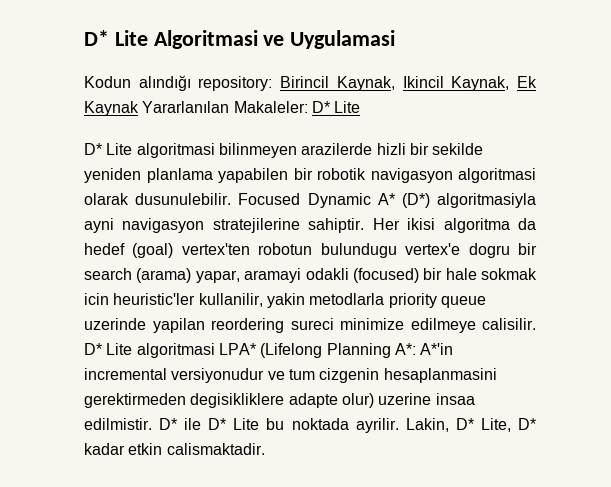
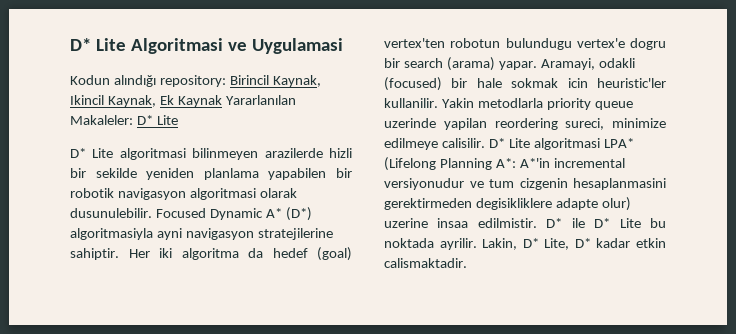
- Her ikisi algoritma da hedef (goal) vertex'ten robotun bulundugu vertex'e dogru bir search (arama) yapar, aramayi odakli (focused) bir hale sokmak icin heuristic'ler kullanilir, yakin metodlarla priority queue uzerinde yapilan reordering sureci minimize edilmeye calisilir.
+ Her iki algoritma da hedef (goal) vertex'ten robotun bulundugu vertex'e dogru bir search (arama) yapar. Aramayi, odakli (focused) bir hale sokmak icin heuristic'ler kullanilir. Yakin metodlarla priority queue uzerinde yapilan reordering sureci, minimize edilmeye calisilir.

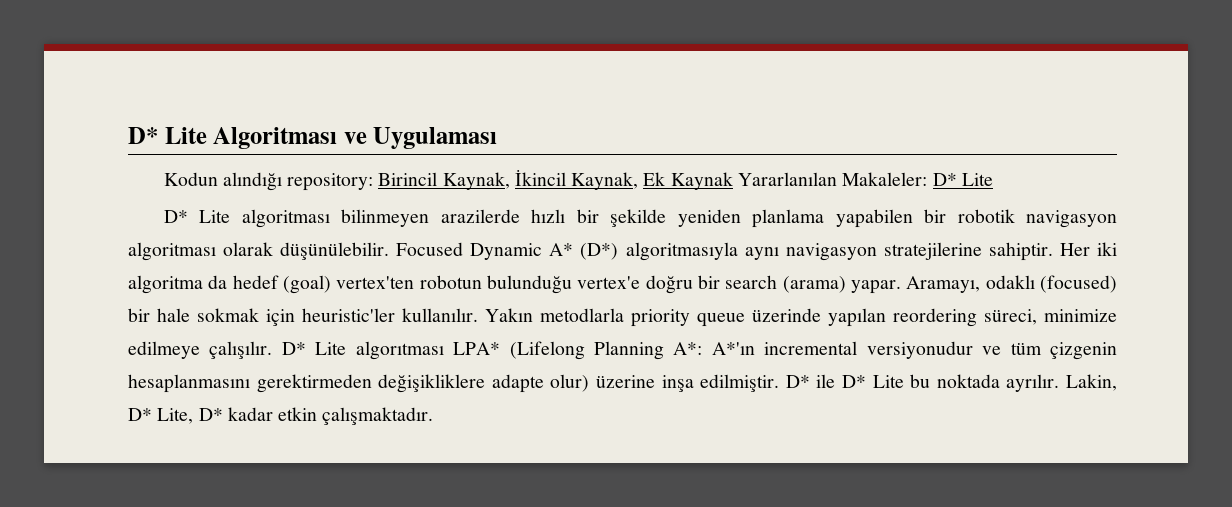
- D* Lite Algoritmasi ve Uygulamasi
+ D* Lite Algoritması ve Uygulaması
- Kodun alındığı repository: Birincil Kaynak, Ikincil Kaynak, Ek Kaynak Yararlanılan Makaleler: D* Lite
+ Kodun alındığı repository: Birincil Kaynak, İkincil Kaynak, Ek Kaynak Yararlanılan Makaleler: D* Lite
- D* Lite algoritmasi bilinmeyen arazilerde hizli bir sekilde yeniden planlama yapabilen bir robotik navigasyon algoritmasi olarak dusunulebilir.
+ D* Lite algoritması bilinmeyen arazilerde hızlı bir şekilde yeniden planlama yapabilen bir robotik navigasyon algoritması olarak düşünülebilir.
- Focused Dynamic A* (D*) algoritmasiyla ayni navigasyon stratejilerine sahiptir.
+ Focused Dynamic A* (D*) algoritmasıyla aynı navigasyon stratejilerine sahiptir.
- Her iki algoritma da hedef (goal) vertex'ten robotun bulundugu vertex'e dogru bir search (arama) yapar.
+ Her iki algoritma da hedef (goal) vertex'ten robotun bulunduğu vertex'e doğru bir search (arama) yapar.
- Aramayi, odakli (focused) bir hale sokmak icin heuristic'ler kullanilir. Yakin metodlarla priority queue uzerinde yapilan reordering sureci, minimize edilmeye calisilir. D* Lite algoritmasi LPA* (Lifelong Planning A*: A*'in incremental versiyonudur ve tum cizgenin hesaplanmasini gerektirmeden degisikliklere adapte olur) uzerine insaa edilmistir.
+ Aramayı, odaklı (focused) bir hale sokmak için heuristic'ler kullanılır. Yakın metodlarla priority queue üzerinde yapılan reordering süreci, minimize edilmeye çalışılır. D* Lite algorıtması LPA* (Lifelong Planning A*: A*'ın incremental versiyonudur ve tüm çizgenin hesaplanmasını gerektirmeden değişikliklere adapte olur) üzerine inşa edilmiştir.
- D* ile D* Lite bu noktada ayrilir.
+ D* ile D* Lite bu noktada ayrılır.
- Lakin, D* Lite, D* kadar etkin calismaktadir.
+ Lakin, D* Lite, D* kadar etkin çalışmaktadır.

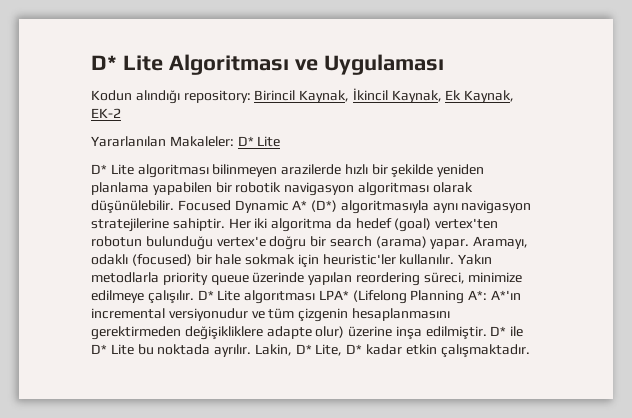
- Kodun alındığı repository: Birincil Kaynak, İkincil Kaynak, Ek Kaynak Yararlanılan Makaleler: D* Lite
+ Kodun alındığı repository: Birincil Kaynak, İkincil Kaynak, Ek Kaynak, EK-2
+ Yararlanılan Makaleler: D* Lite

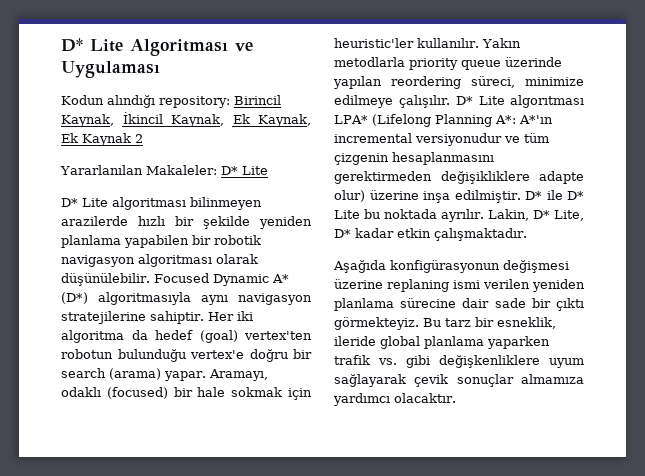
- Kodun alındığı repository: Birincil Kaynak, İkincil Kaynak, Ek Kaynak, EK-2
+ Kodun alındığı repository: Birincil Kaynak, İkincil Kaynak, Ek Kaynak, Ek Kaynak 2
+ Aşağıda konfigürasyonun değişmesi üzerine replaning ismi verilen yeniden planlama sürecine dair sade bir çıktı görmekteyiz. Bu tarz bir esneklik, ileride global planlama yaparken trafik vs. gibi değişkenliklere uyum sağlayarak çevik sonuçlar almamıza yardımcı olacaktır.

